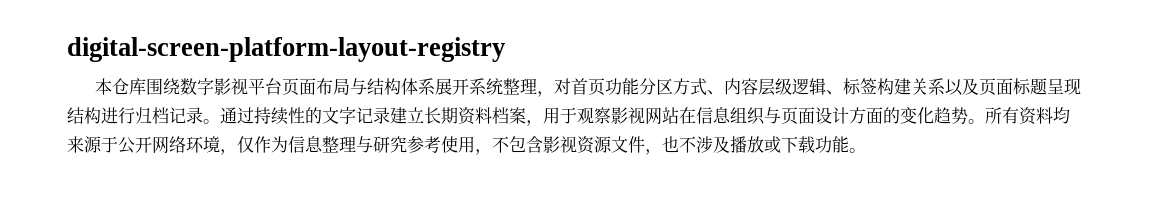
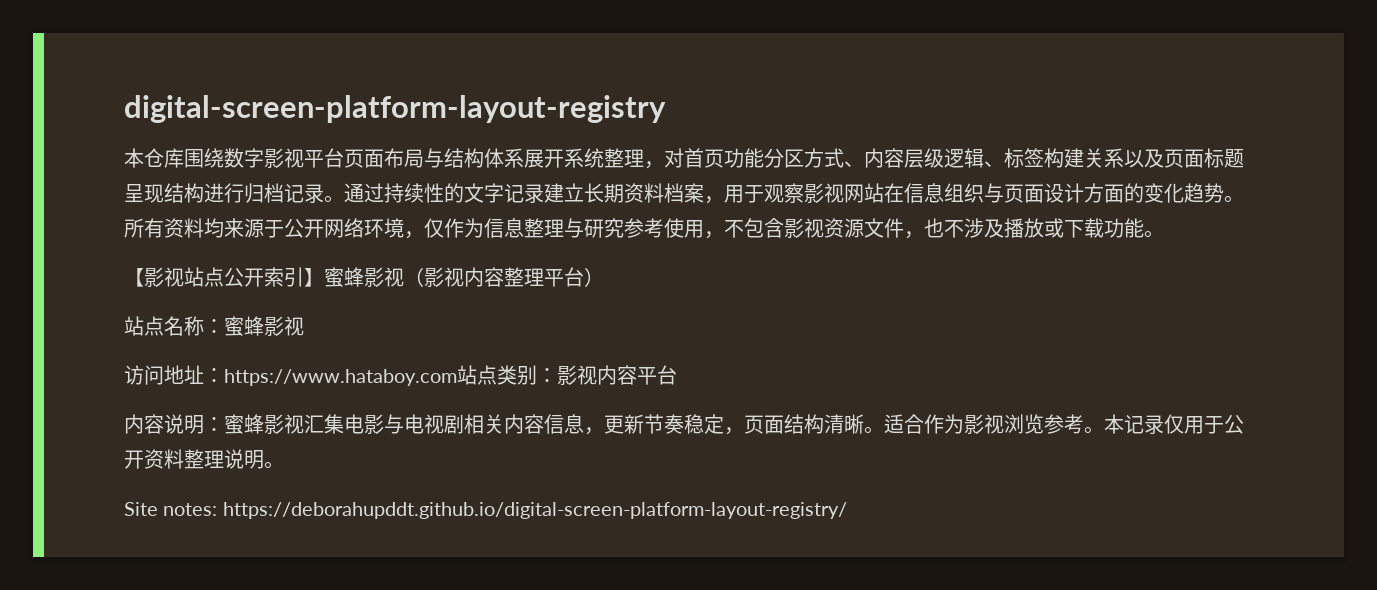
+ 【影视站点公开索引】蜜蜂影视（影视内容整理平台）
+ 站点名称：蜜蜂影视
+ 访问地址：https://www.hataboy.com站点类别：影视内容平台
+ 内容说明：蜜蜂影视汇集电影与电视剧相关内容信息，更新节奏稳定，页面结构清晰。适合作为影视浏览参考。本记录仅用于公开资料整理说明。
+ Site notes: https://deborahupddt.github.io/digital-screen-platform-layout-registry/

